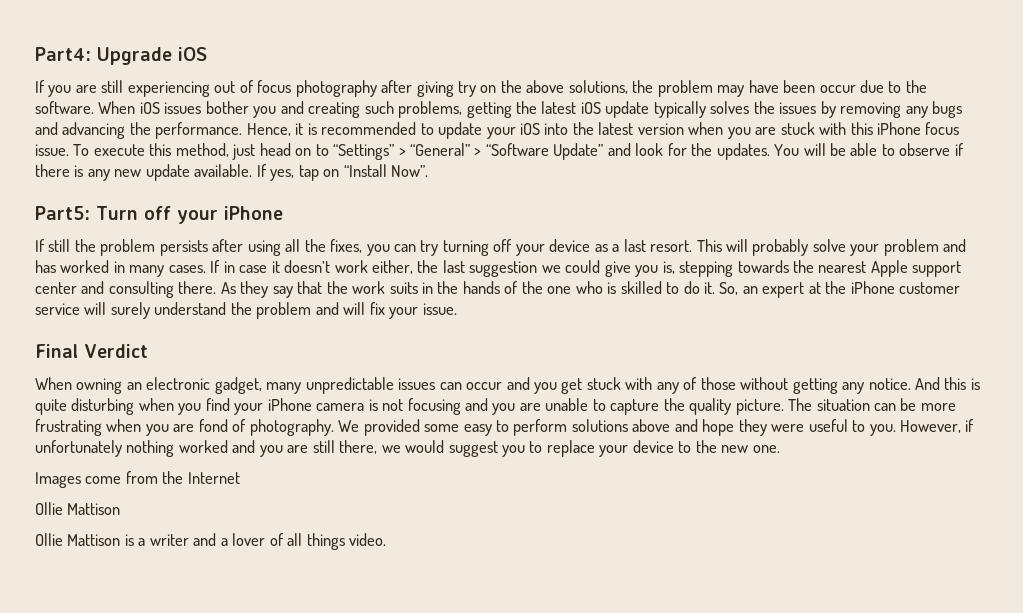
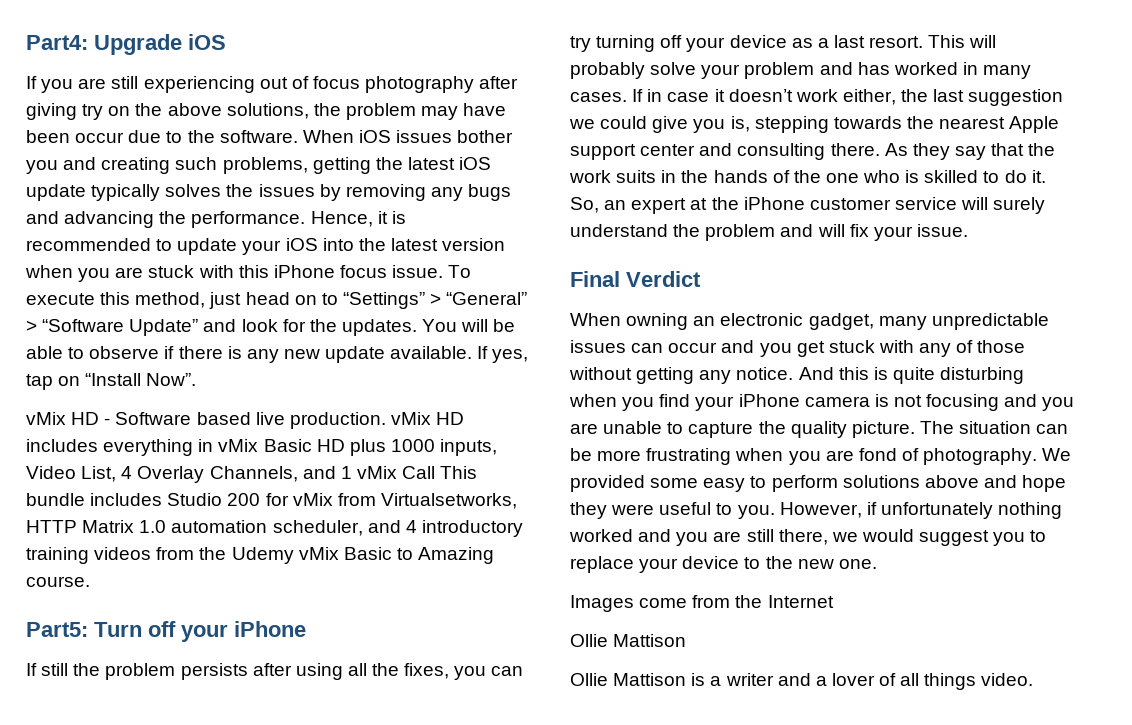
+ vMix HD - Software based live production. vMix HD includes everything in vMix Basic HD plus 1000 inputs, Video List, 4 Overlay Channels, and 1 vMix Call This bundle includes Studio 200 for vMix from Virtualsetworks, HTTP Matrix 1.0 automation scheduler, and 4 introductory training videos from the Udemy vMix Basic to Amazing course.

